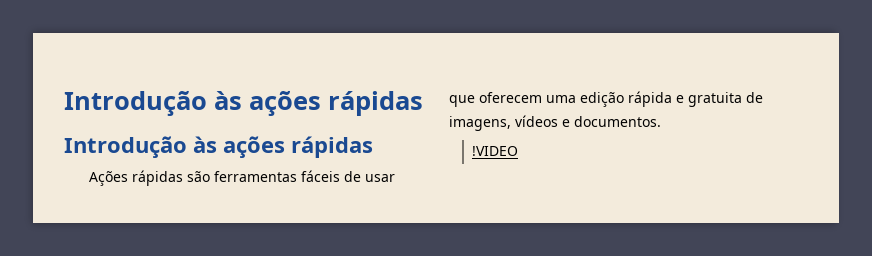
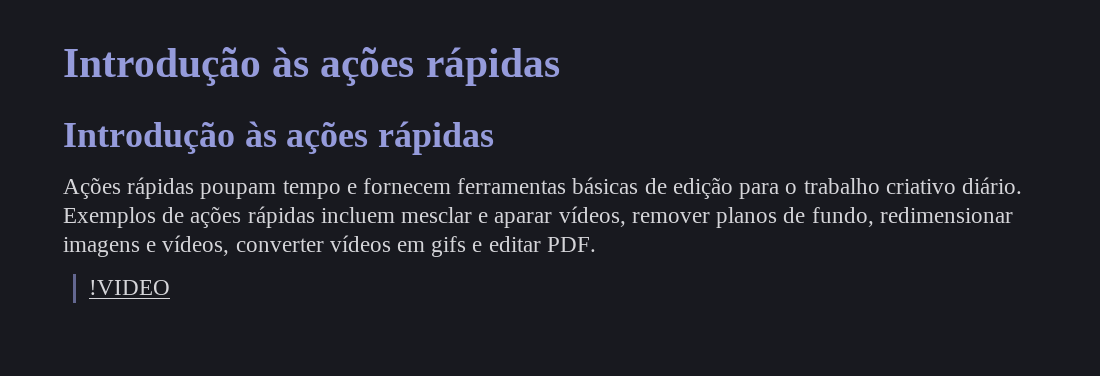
- Ações rápidas são ferramentas fáceis de usar que oferecem uma edição rápida e gratuita de imagens, vídeos e documentos.
+ Ações rápidas poupam tempo e fornecem ferramentas básicas de edição para o trabalho criativo diário. Exemplos de ações rápidas incluem mesclar e aparar vídeos, remover planos de fundo, redimensionar imagens e vídeos, converter vídeos em gifs e editar PDF.

